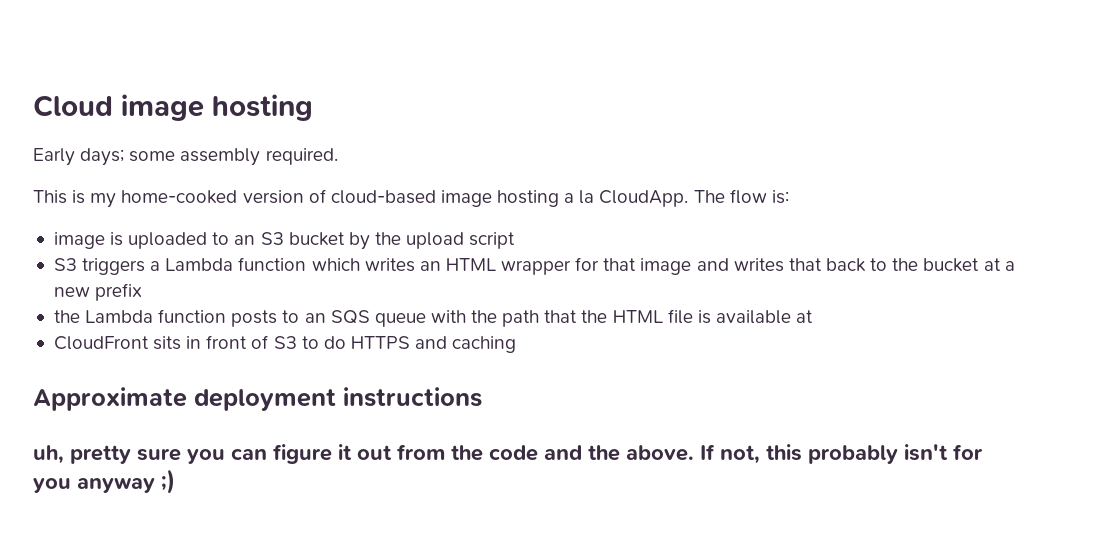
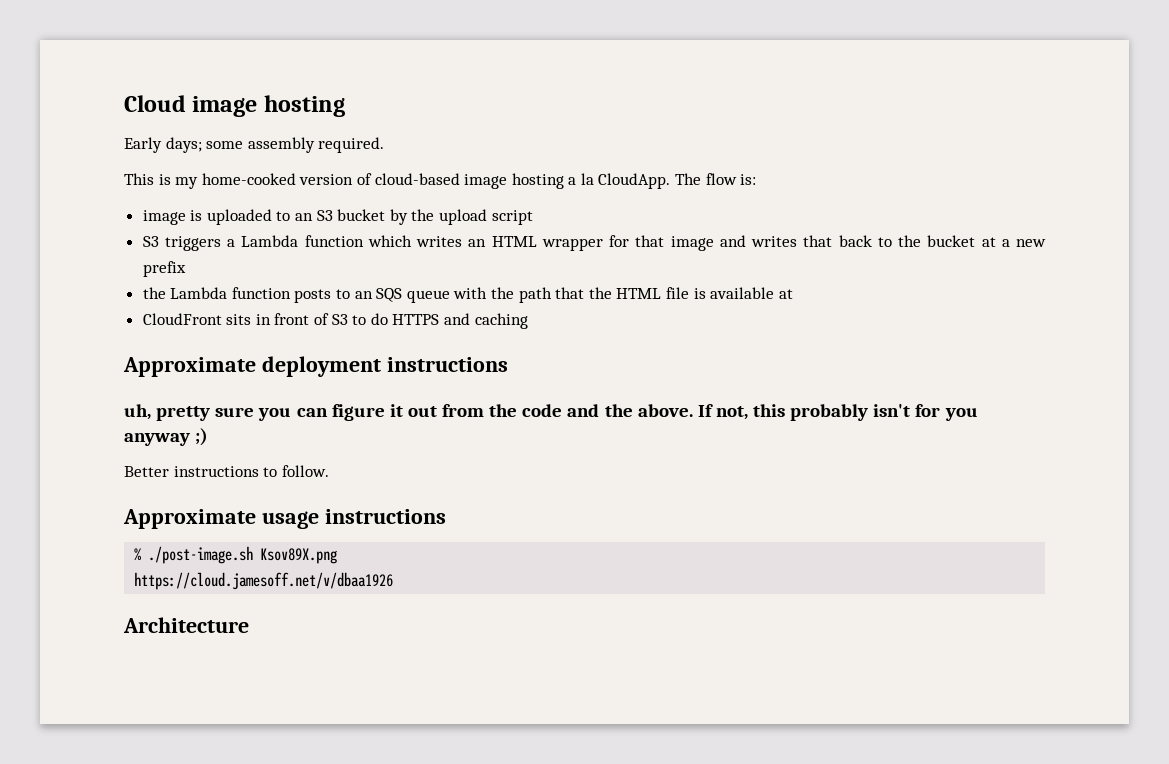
+ Better instructions to follow.
+ Approximate usage instructions
+ % ./post-image.sh Ksov89X.png
+ https://cloud.jamesoff.net/v/dbaa1926
+ Architecture

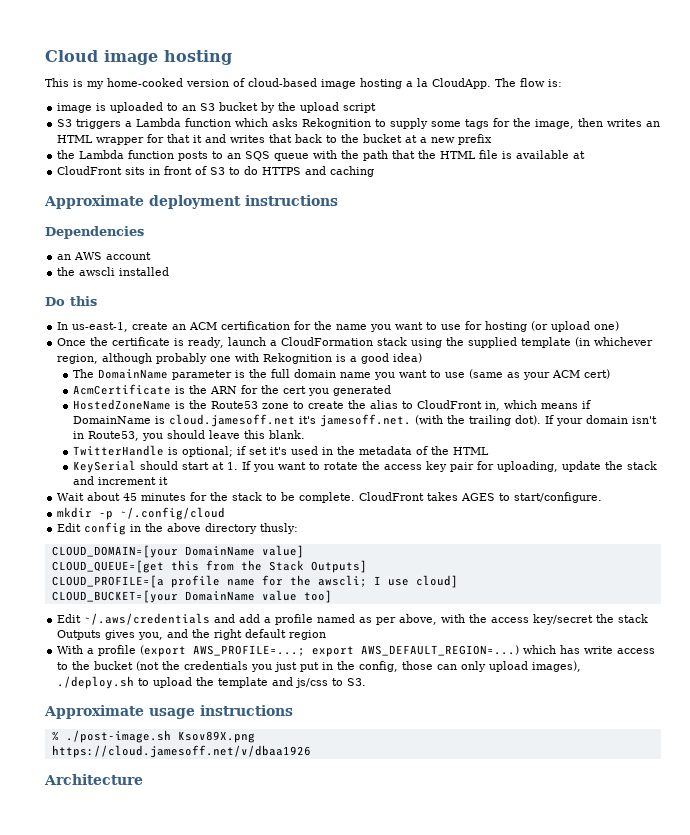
- Early days; some assembly required.
- S3 triggers a Lambda function which writes an HTML wrapper for that image and writes that back to the bucket at a new prefix
+ S3 triggers a Lambda function which asks Rekognition to supply some tags for the image, then writes an HTML wrapper for that it and writes that back to the bucket at a new prefix
- uh, pretty sure you can figure it out from the code and the above. If not, this probably isn't for you anyway ;)
- Better instructions to follow.
+ Dependencies
+ an AWS account
+ the awscli installed
+ Do this
+ In us-east-1, create an ACM certification for the name you want to use for hosting (or upload one)
+ Once the certificate is ready, launch a CloudFormation stack using the supplied template (in whichever region, although probably one with Rekognition is a good idea)
+ The DomainName parameter is the full domain name you want to use (same as your ACM cert)
+ AcmCertificate is the ARN for the cert you generated
+ HostedZoneName is the Route53 zone to create the alias to CloudFront in, which means if DomainName is cloud.jamesoff.net it's jamesoff.net. (with the trailing dot). If your domain isn't in Route53, you should leave this blank.
+ TwitterHandle is optional; if set it's used in the metadata of the HTML
+ KeySerial should start at 1. If you want to rotate the access key pair for uploading, update the stack and increment it
+ Wait about 45 minutes for the stack to be complete. CloudFront takes AGES to start/configure.
+ mkdir -p ~/.config/cloud
+ Edit config in the above directory thusly:
+ CLOUD_DOMAIN=[your DomainName value]
+ CLOUD_QUEUE=[get this from the Stack Outputs]
+ CLOUD_PROFILE=[a profile name for the awscli; I use cloud]
+ CLOUD_BUCKET=[your DomainName value too]
+ Edit ~/.aws/credentials and add a profile named as per above, with the access key/secret the stack Outputs gives you, and the right default region
+ With a profile (export AWS_PROFILE=...; export AWS_DEFAULT_REGION=...) which has write access to the bucket (not the credentials you just put in the config, those can only upload images), ./deploy.sh to upload the template and js/css to S3.

